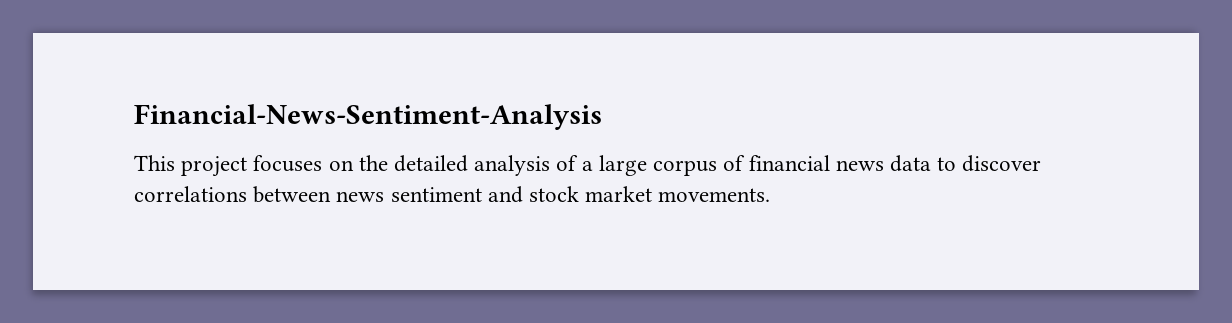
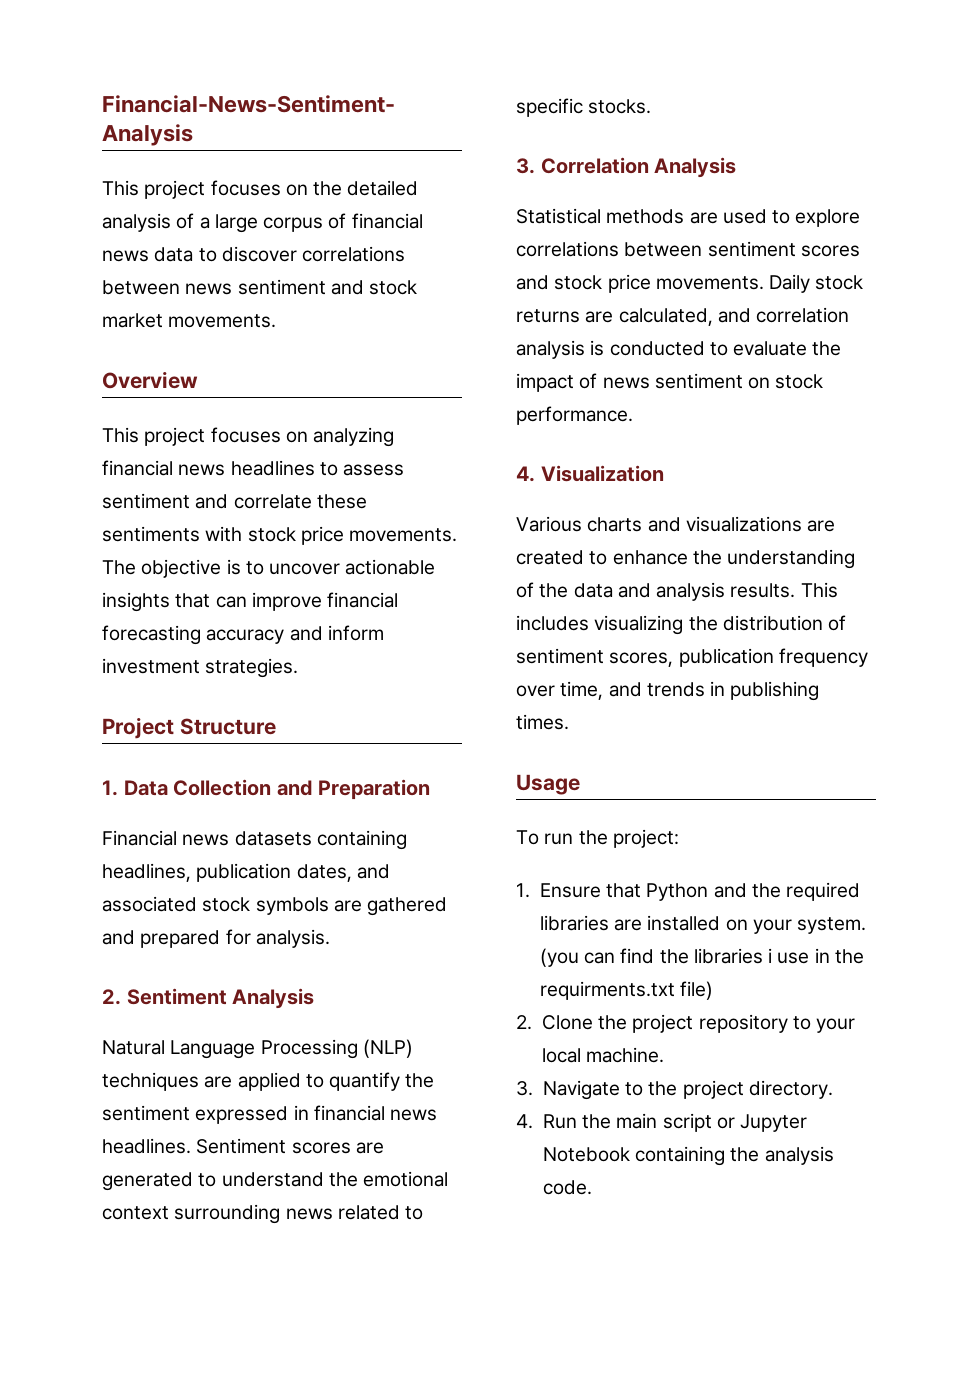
+ Overview
+ This project focuses on analyzing financial news headlines to assess sentiment and correlate these sentiments with stock price movements. The objective is to uncover actionable insights that can improve financial forecasting accuracy and inform investment strategies.
+ Project Structure
+ 1. Data Collection and Preparation
+ Financial news datasets containing headlines, publication dates, and associated stock symbols are gathered and prepared for analysis.
+ 2. Sentiment Analysis
+ Natural Language Processing (NLP) techniques are applied to quantify the sentiment expressed in financial news headlines. Sentiment scores are generated to understand the emotional context surrounding news related to specific stocks.
+ 3. Correlation Analysis
+ Statistical methods are used to explore correlations between sentiment scores and stock price movements. Daily stock returns are calculated, and correlation analysis is conducted to evaluate the impact of news sentiment on stock performance.
+ 4. Visualization
+ Various charts and visualizations are created to enhance the understanding of the data and analysis results. This includes visualizing the distribution of sentiment scores, publication frequency over time, and trends in publishing times.
+ Usage
+ To run the project:
+ 1. Ensure that Python and the required libraries are installed on your system. (you can find the libraries i use in the requirments.txt file)
+ 2. Clone the project repository to your local machine.
+ 3. Navigate to the project directory.
+ 4. Run the main script or Jupyter Notebook containing the analysis code.

